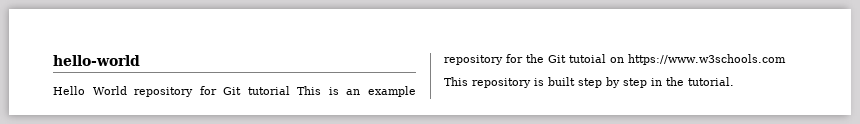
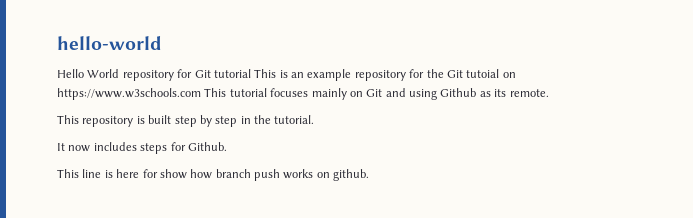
- Hello World repository for Git tutorial This is an example repository for the Git tutoial on https://www.w3schools.com
+ Hello World repository for Git tutorial This is an example repository for the Git tutoial on https://www.w3schools.com This tutorial focuses mainly on Git and using Github as its remote.
+ It now includes steps for Github.
+ This line is here for show how branch push works on github.

